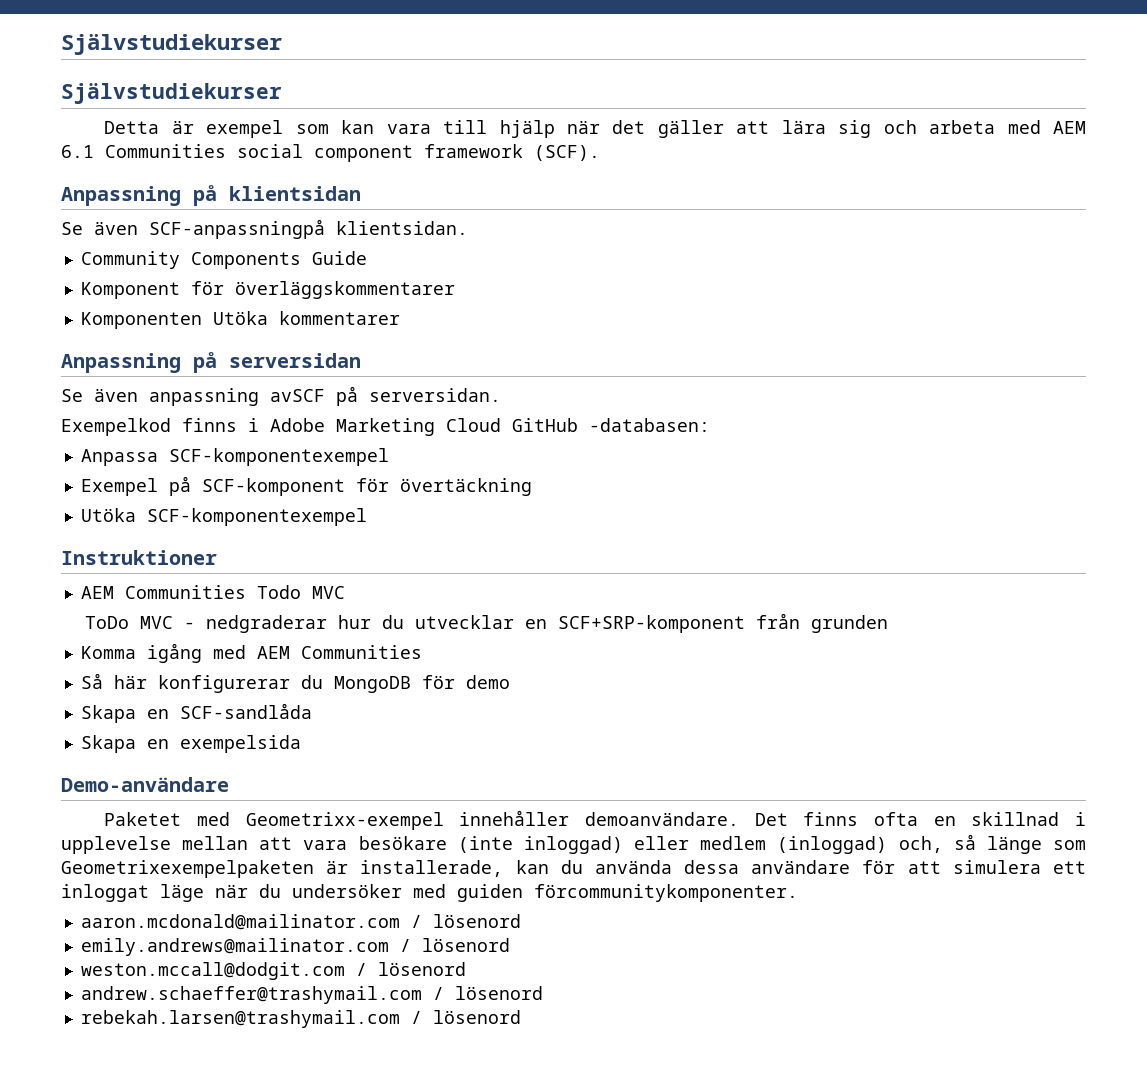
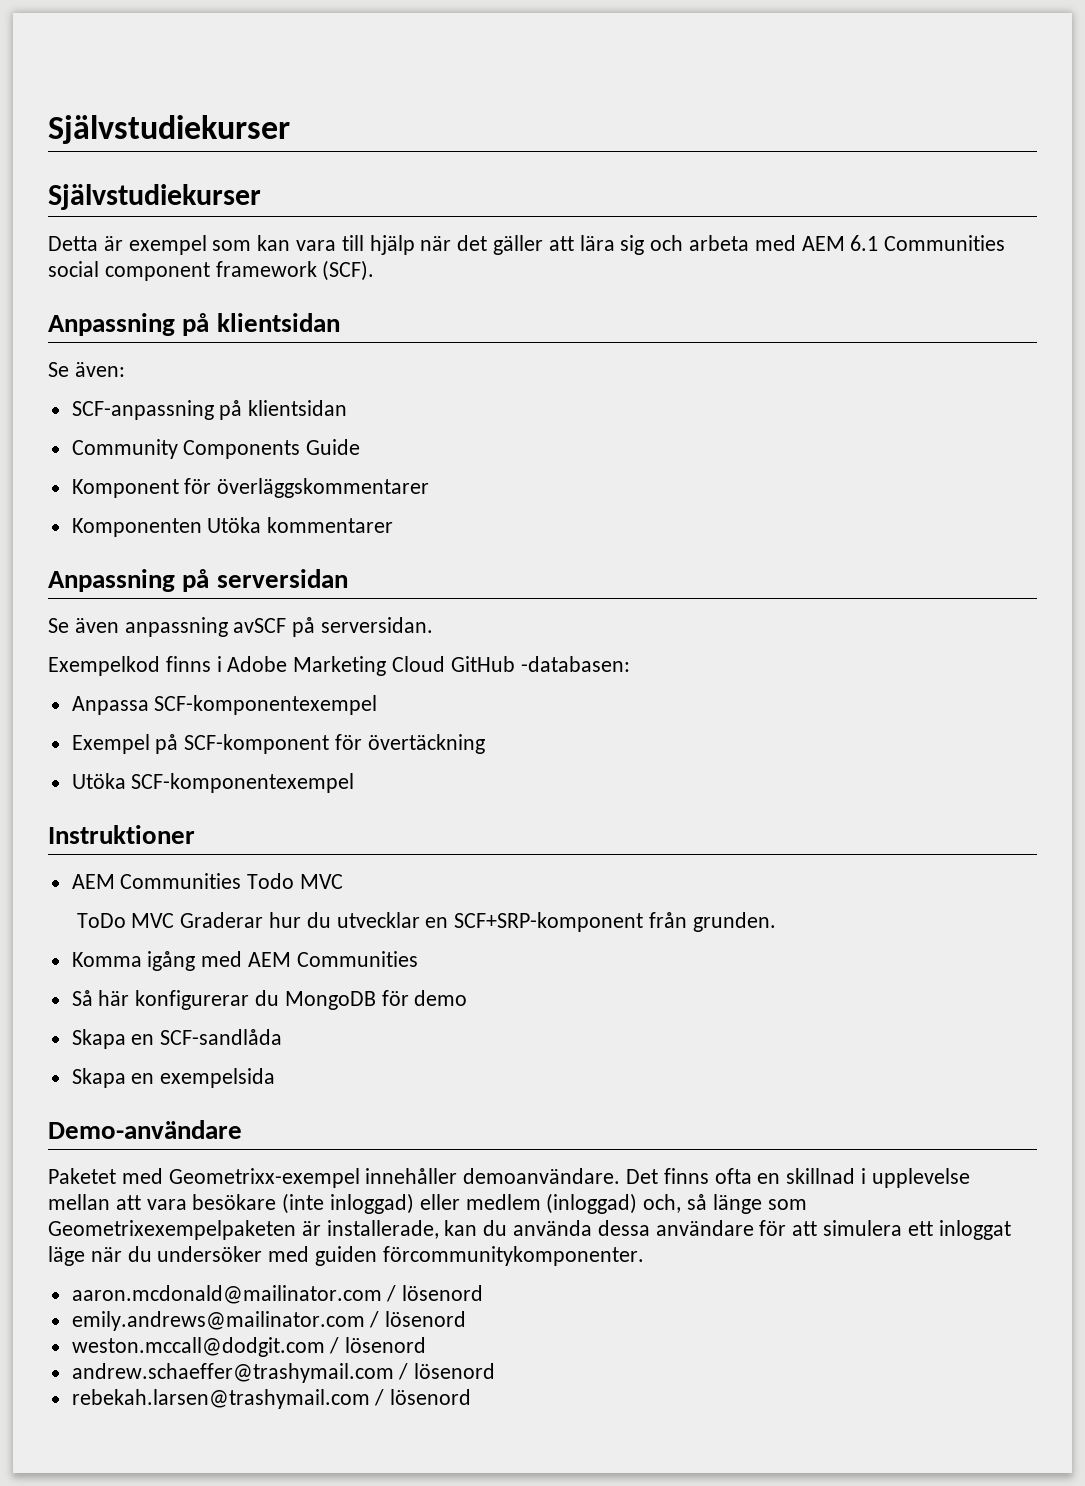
- Se även SCF-anpassningpå klientsidan.
+ Se även:
+ SCF-anpassning på klientsidan
- ToDo MVC - nedgraderar hur du utvecklar en SCF+SRP-komponent från grunden
+ ToDo MVC Graderar hur du utvecklar en SCF+SRP-komponent från grunden.

